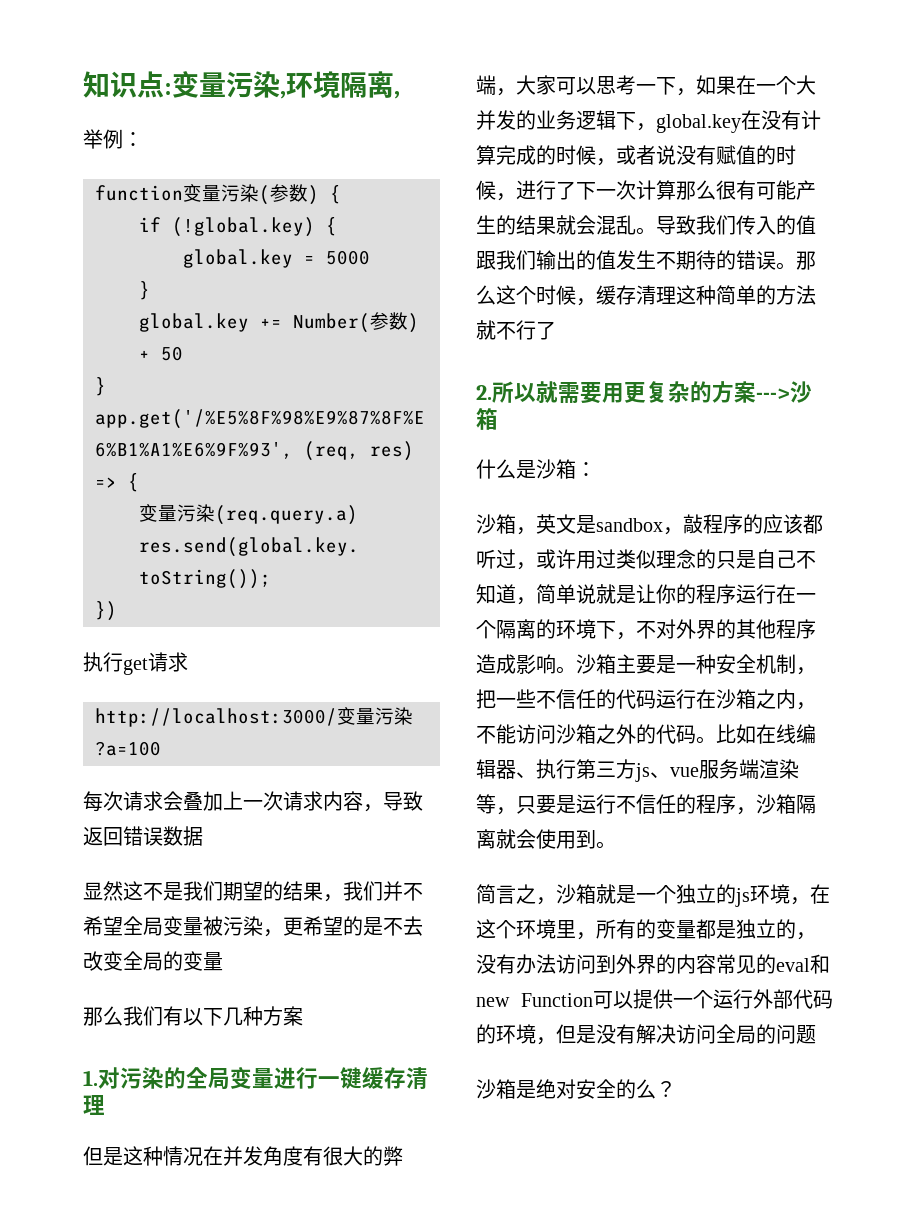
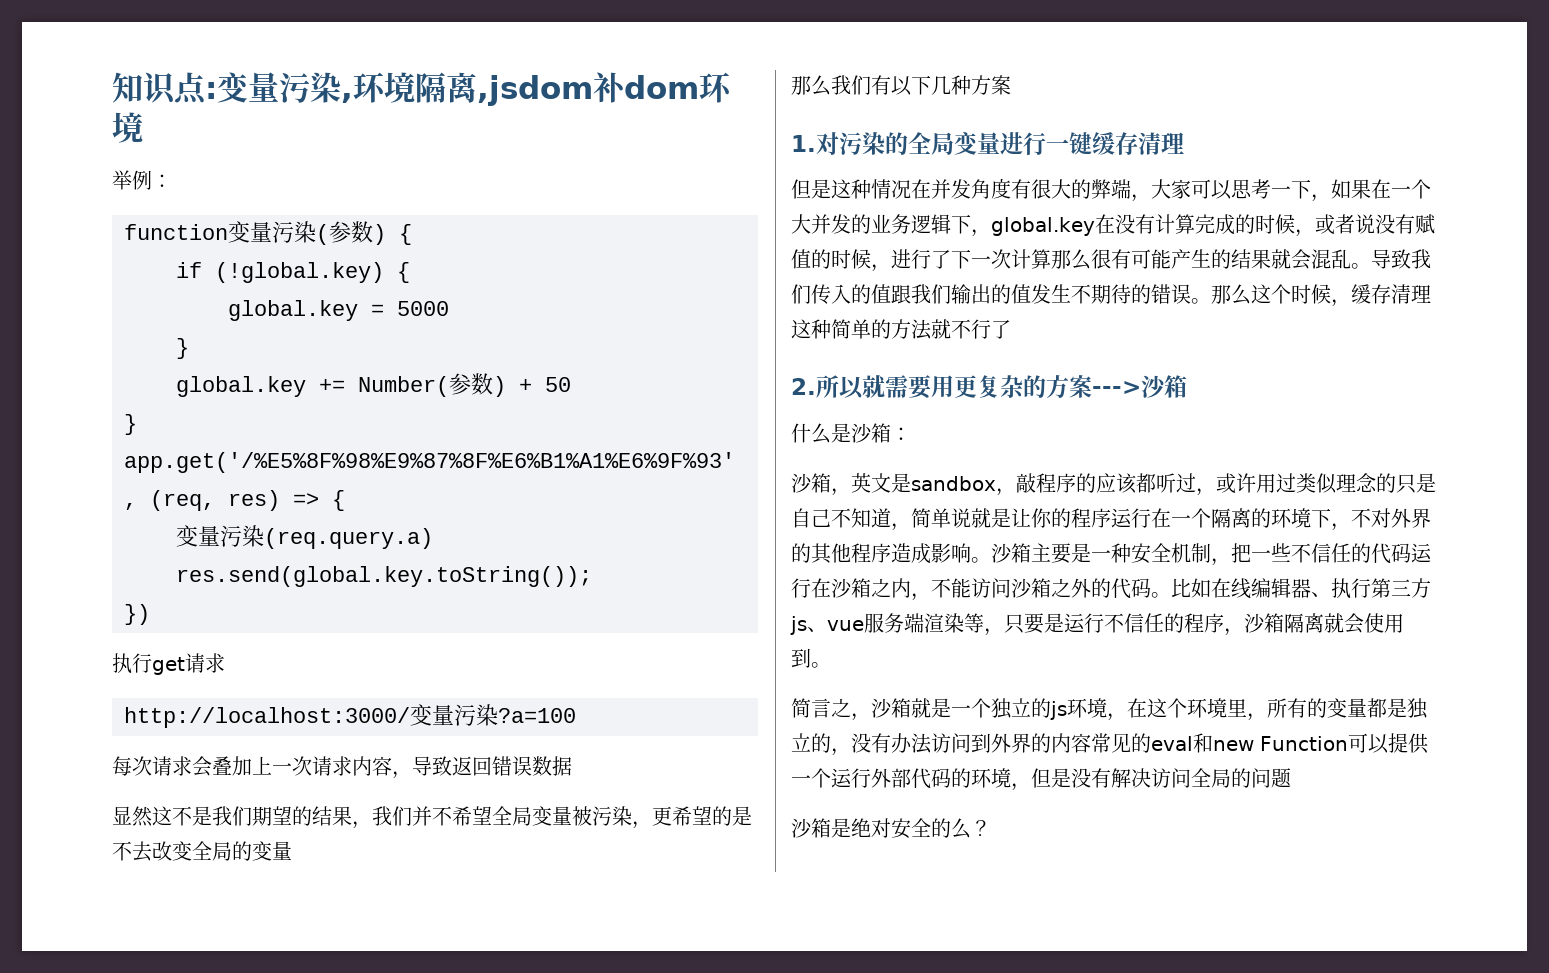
- 知识点:变量污染,环境隔离,
+ 知识点:变量污染,环境隔离,jsdom补dom环境

